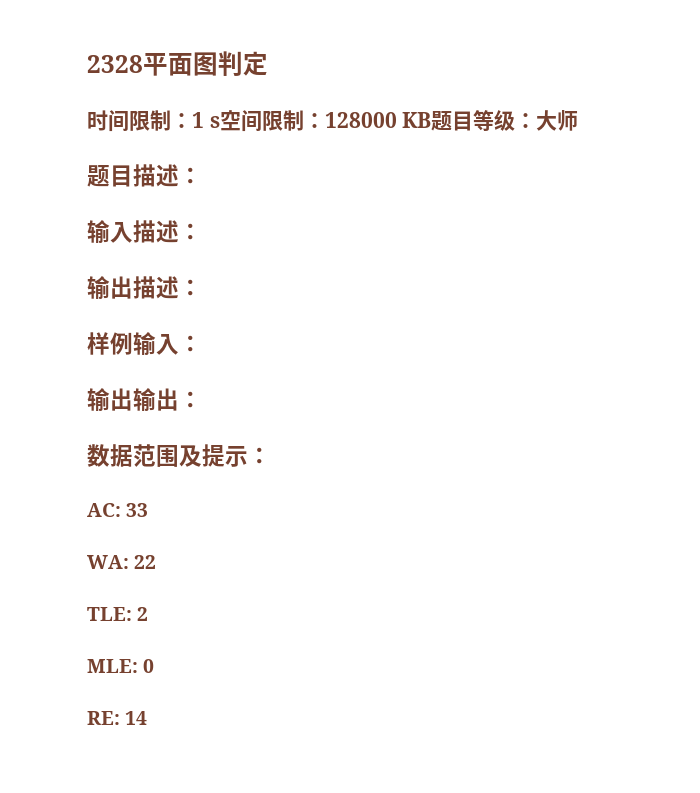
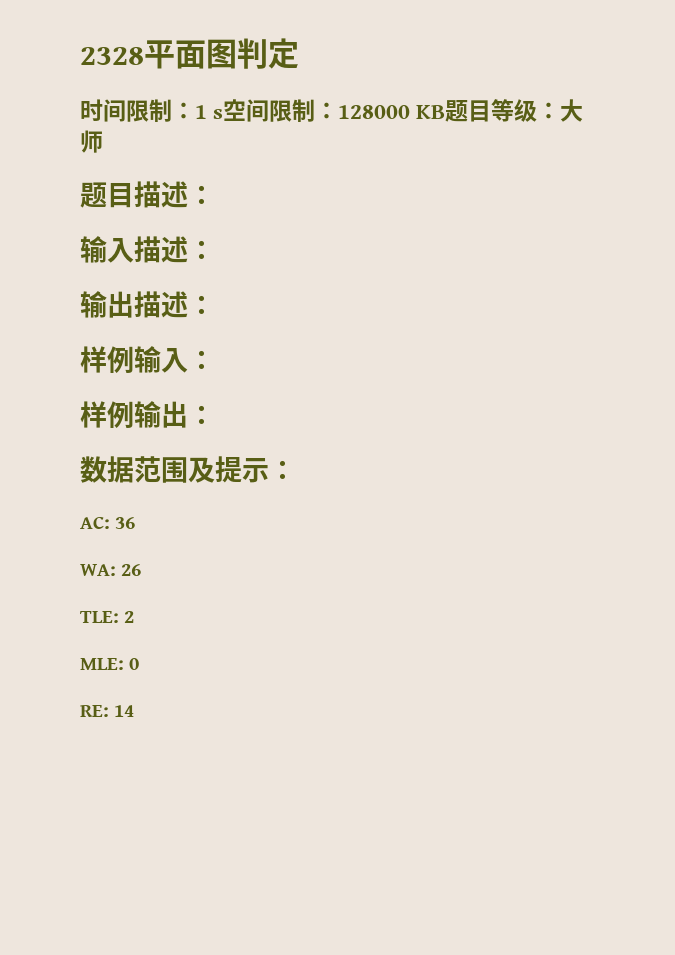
- 输出输出：
+ 样例输出：
- AC: 33
+ AC: 36
- WA: 22
+ WA: 26

